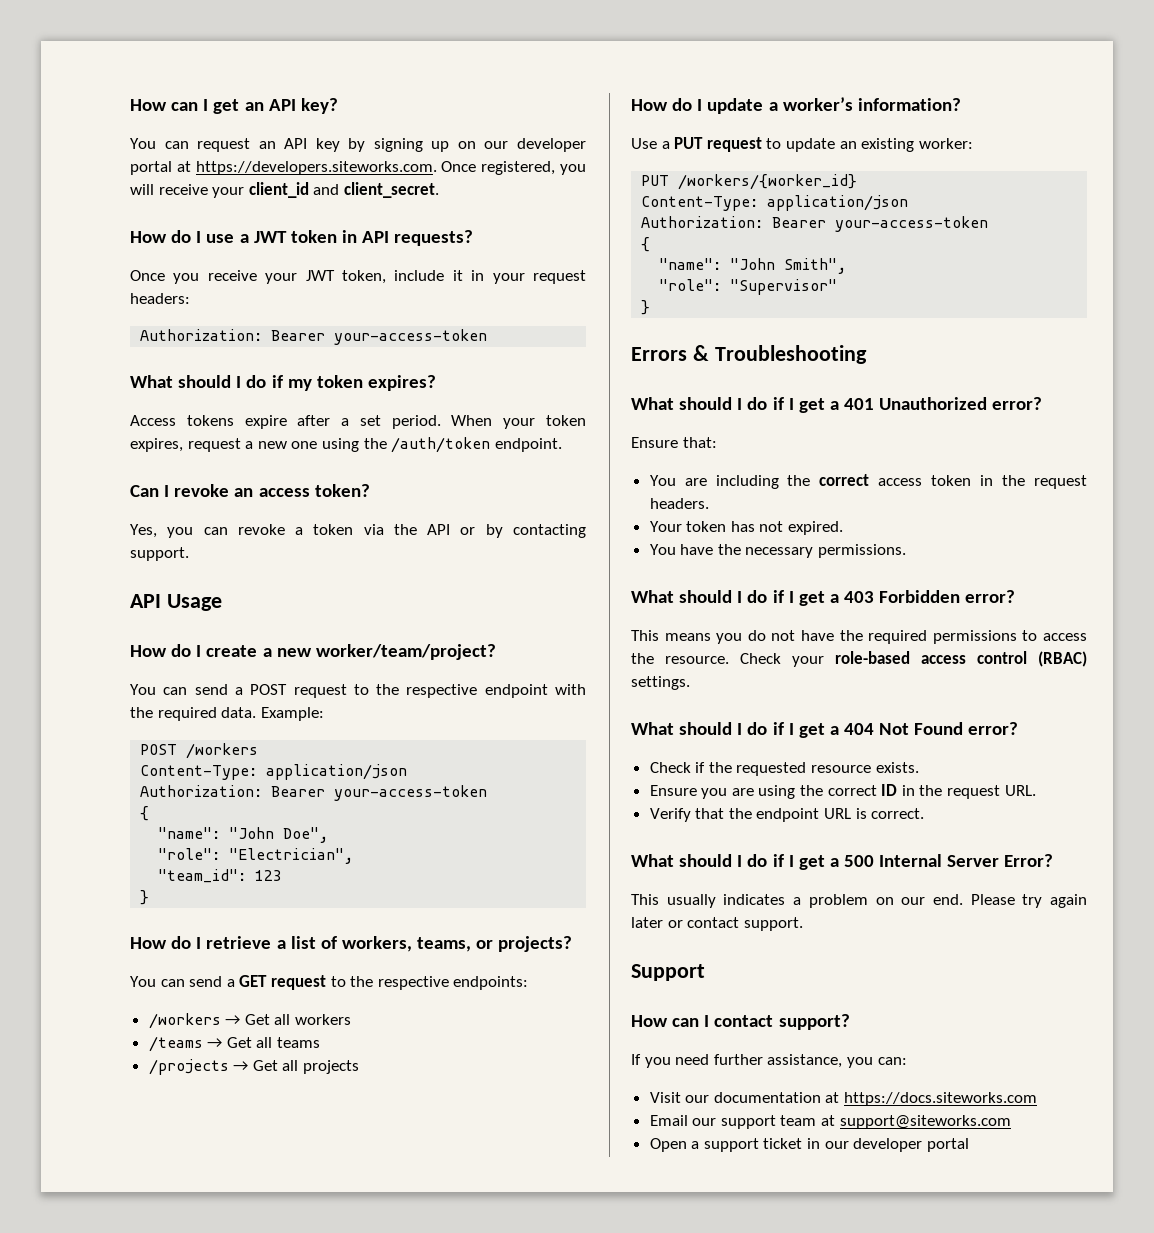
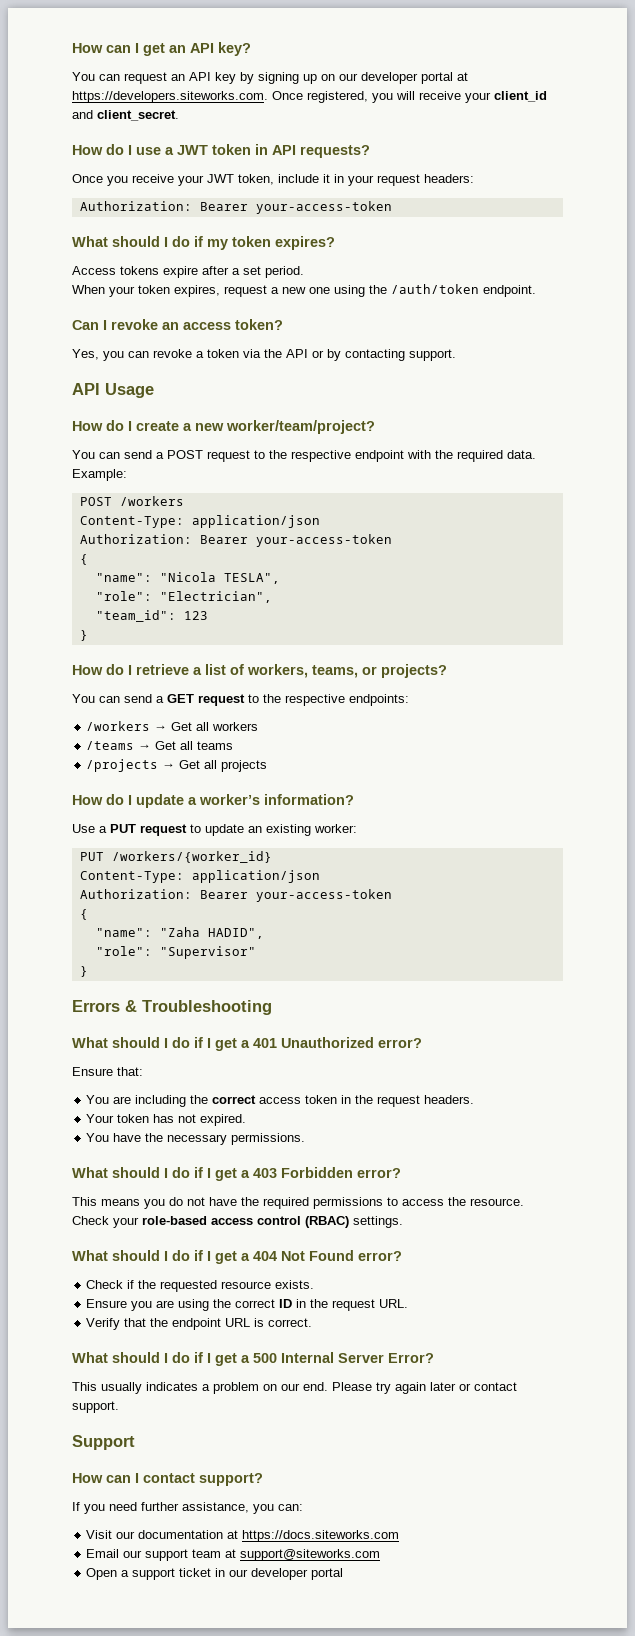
- Access tokens expire after a set period. When your token expires, request a new one using the /auth/token endpoint.
+ Access tokens expire after a set period.
+ When your token expires, request a new one using the /auth/token endpoint.
- "name": "John Doe",
+ "name": "Nicola TESLA",
- "name": "John Smith",
+ "name": "Zaha HADID",

